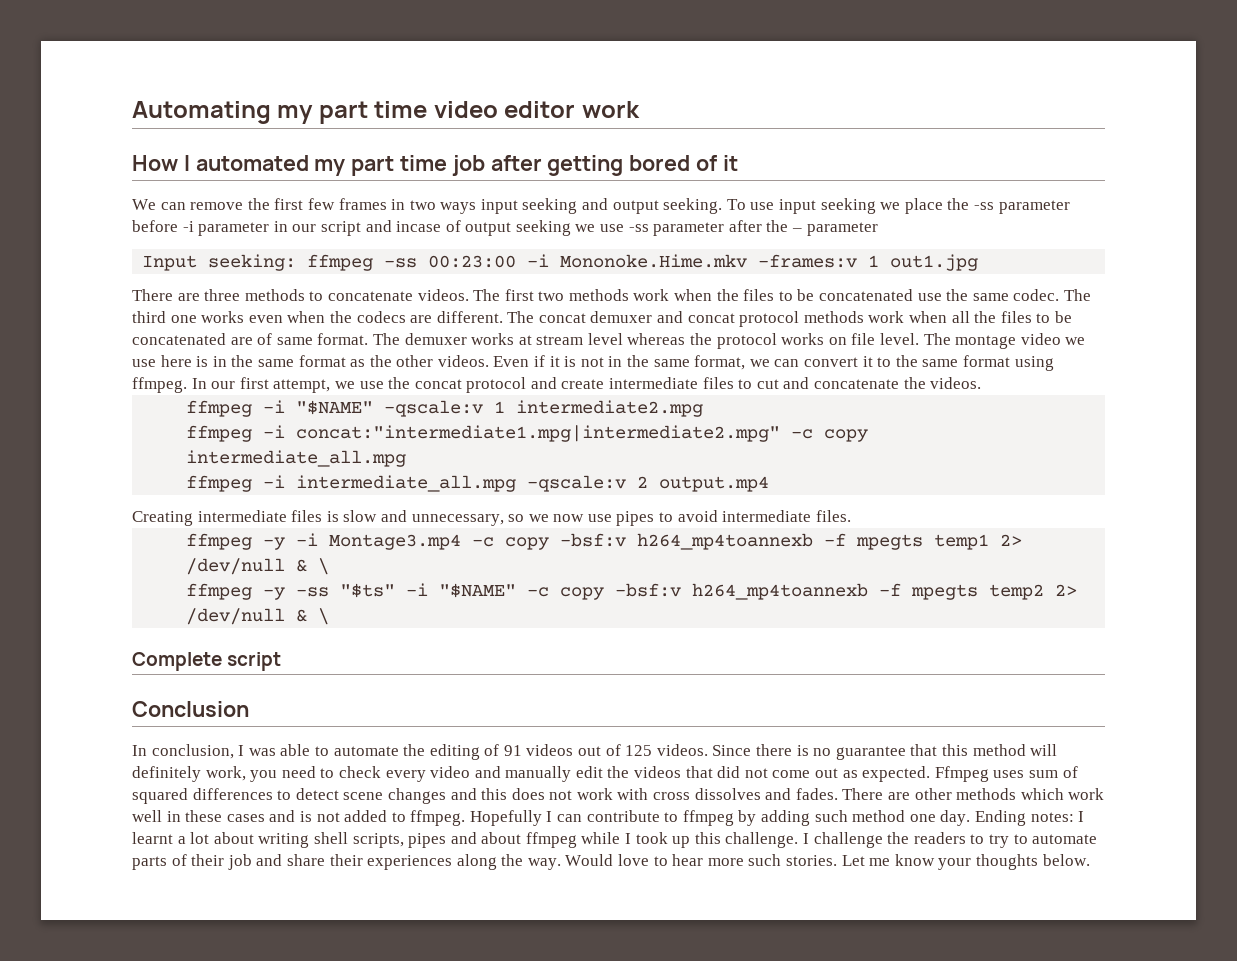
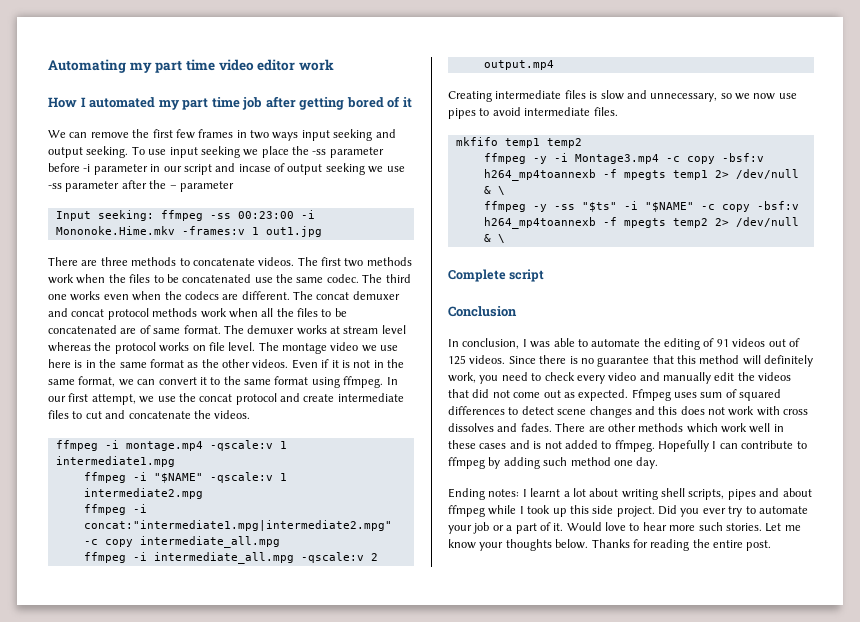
+ ffmpeg -i montage.mp4 -qscale:v 1 intermediate1.mpg
+ mkfifo temp1 temp2
- Hopefully I can contribute to ffmpeg by adding such method one day. Ending notes: I learnt a lot about writing shell scripts, pipes and about ffmpeg while I took up this challenge. I challenge the readers to try to automate parts of their job and share their experiences along the way.
+ Hopefully I can contribute to ffmpeg by adding such method one day.
+ Ending notes: I learnt a lot about writing shell scripts, pipes and about ffmpeg while I took up this side project. Did you ever try to automate your job or a part of it.
+ Thanks for reading the entire post.

